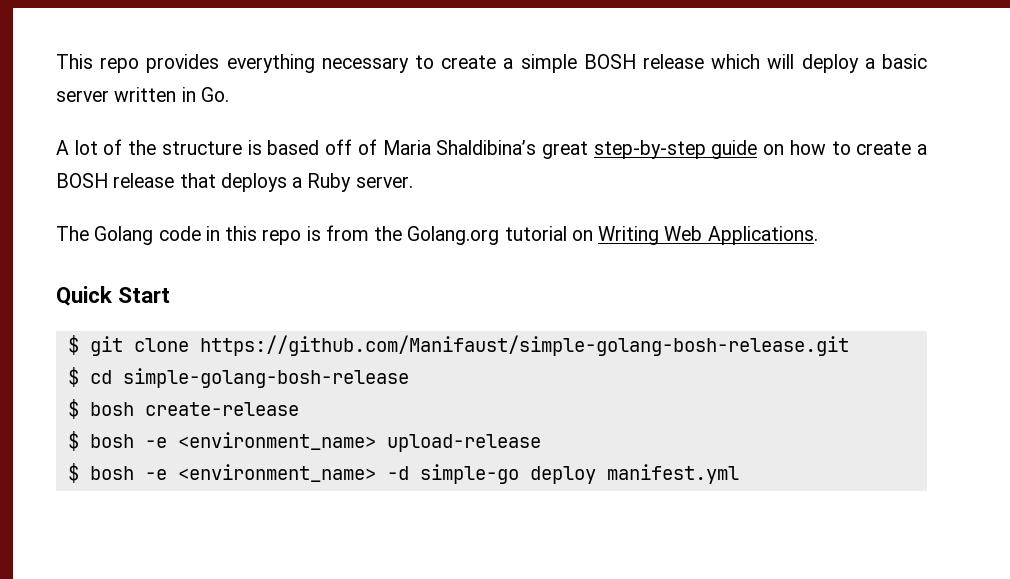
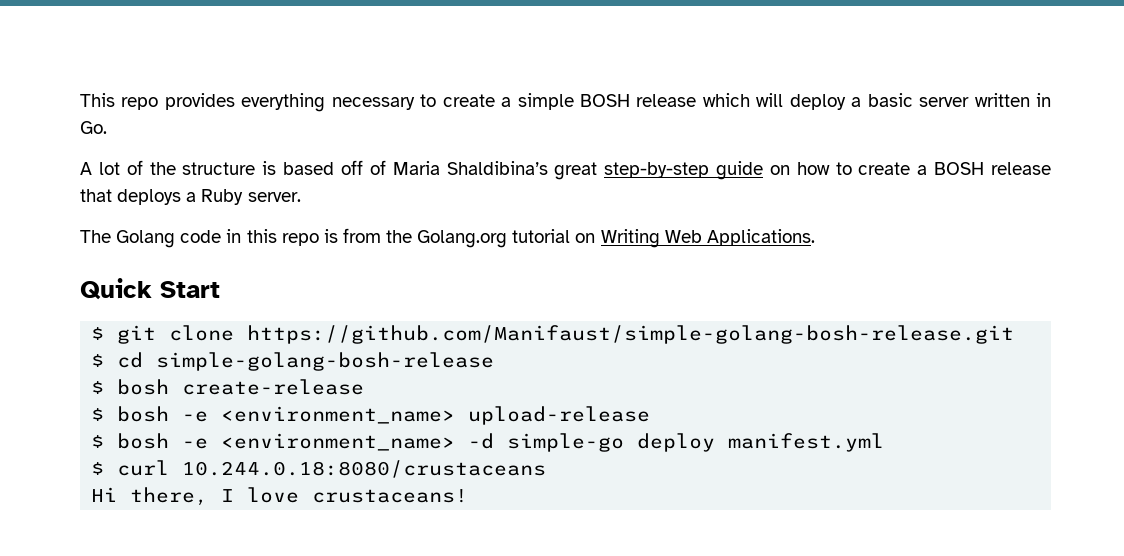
+ $ curl 10.244.0.18:8080/crustaceans
+ Hi there, I love crustaceans!

